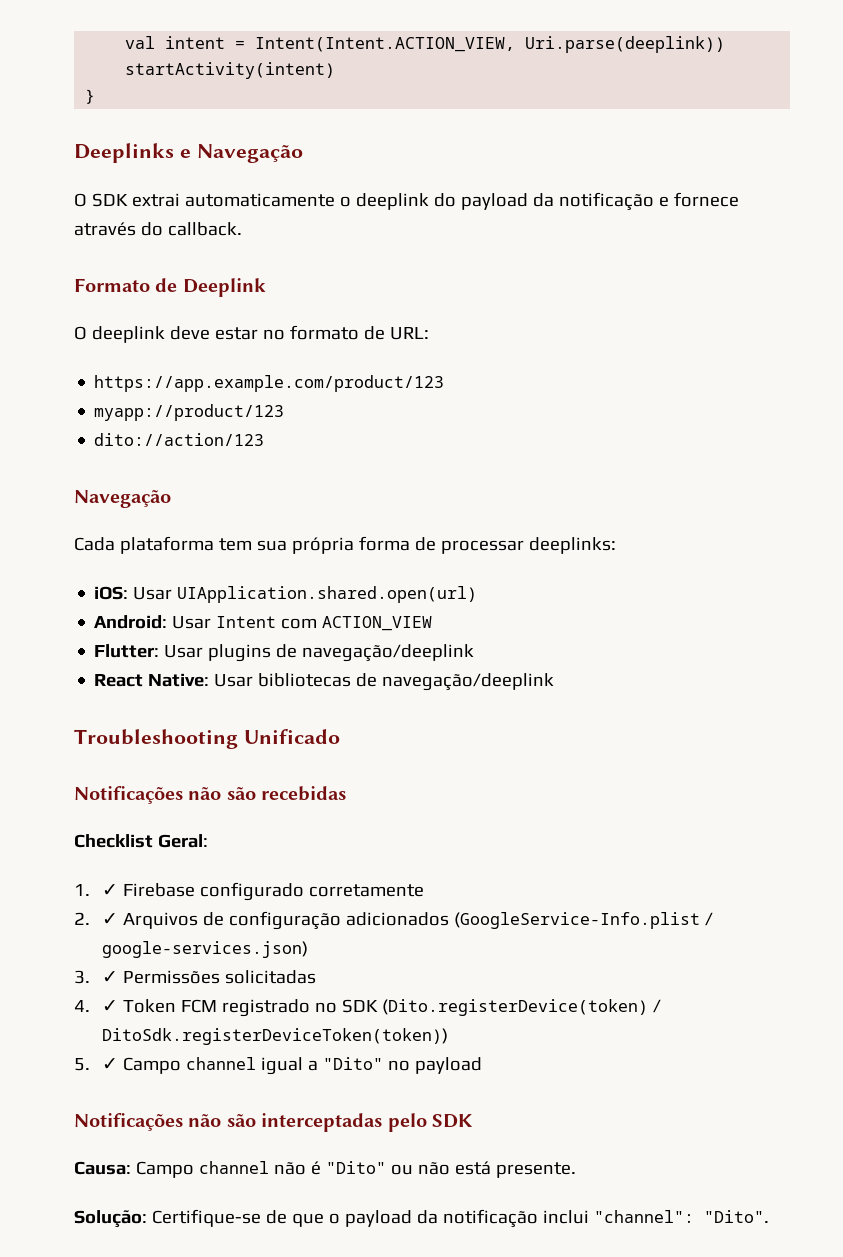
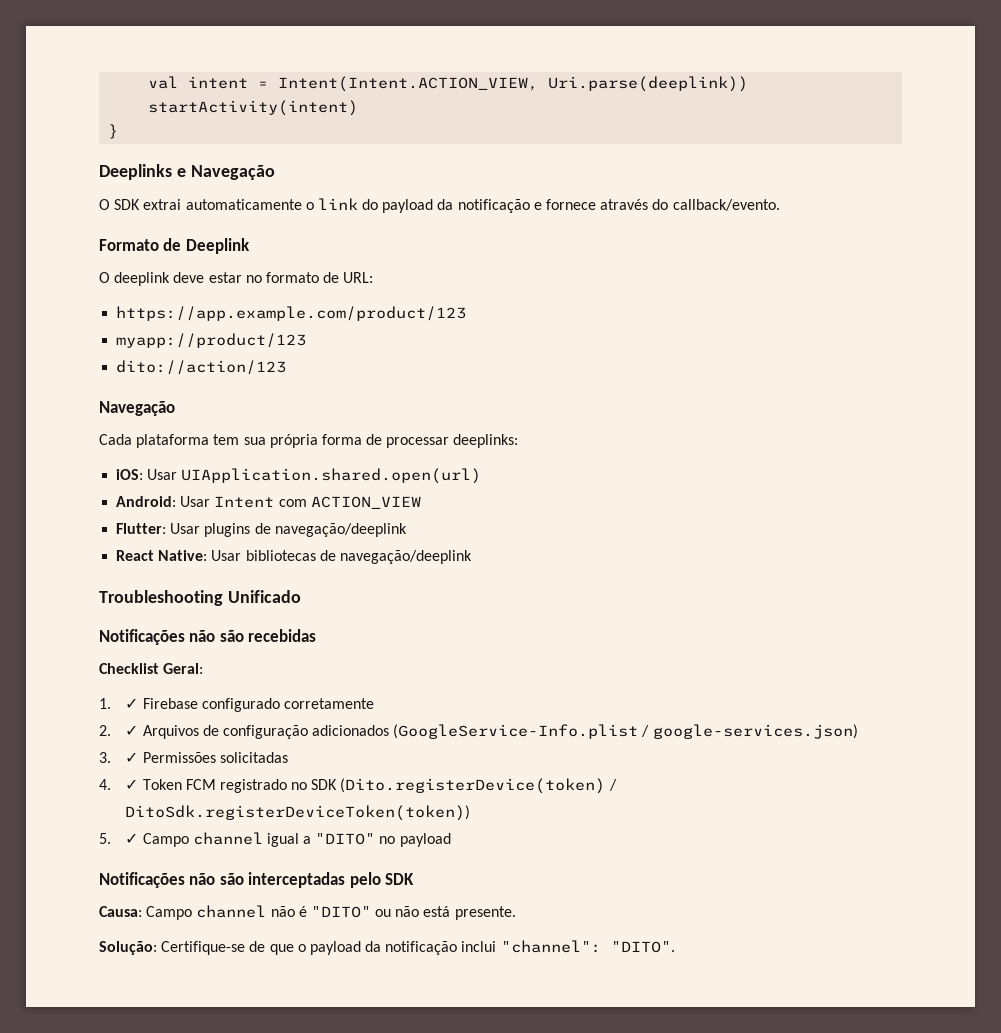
- O SDK extrai automaticamente o deeplink do payload da notificação e fornece através do callback.
+ O SDK extrai automaticamente o link do payload da notificação e fornece através do callback/evento.
- 5. ✓ Campo channel igual a "Dito" no payload
+ 5. ✓ Campo channel igual a "DITO" no payload
- Causa: Campo channel não é "Dito" ou não está presente.
+ Causa: Campo channel não é "DITO" ou não está presente.
- Solução: Certifique-se de que o payload da notificação inclui "channel": "Dito".
+ Solução: Certifique-se de que o payload da notificação inclui "channel": "DITO".

